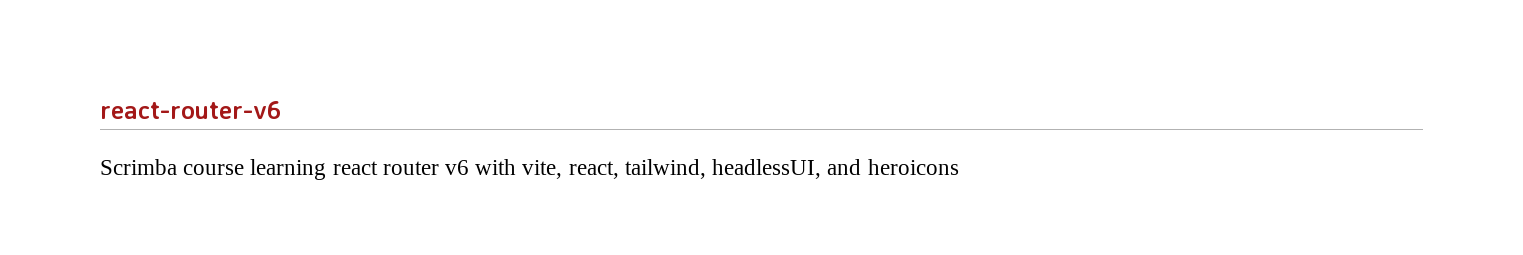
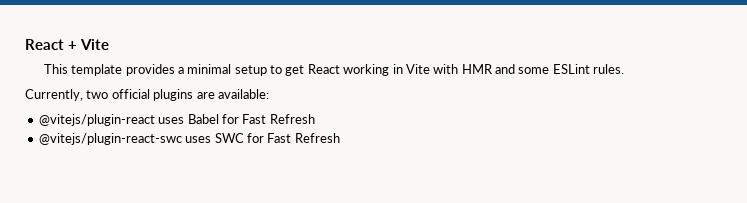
- react-router-v6
- Scrimba course learning react router v6 with vite, react, tailwind, headlessUI, and heroicons
+ React + Vite
+ This template provides a minimal setup to get React working in Vite with HMR and some ESLint rules.
+ Currently, two official plugins are available:
+ @vitejs/plugin-react uses Babel for Fast Refresh
+ @vitejs/plugin-react-swc uses SWC for Fast Refresh

